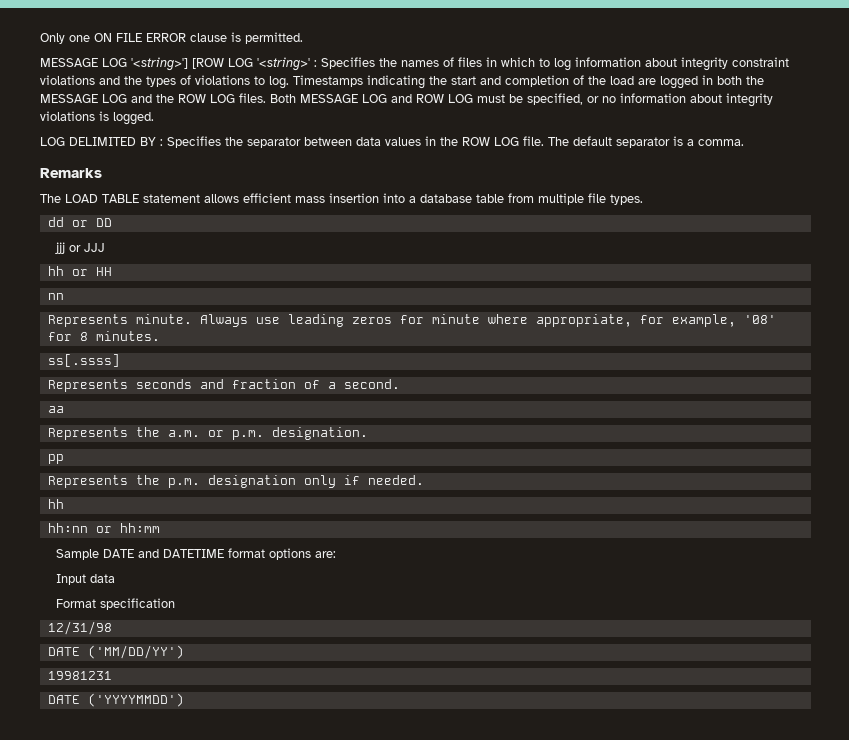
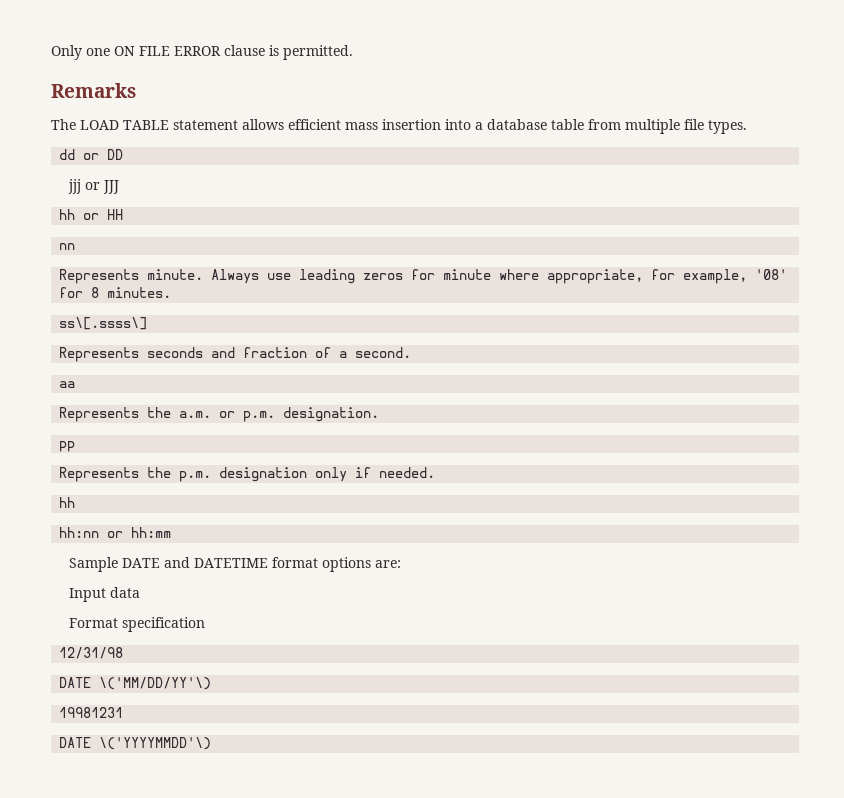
- MESSAGE LOG '<string>'] [ROW LOG '<string>' : Specifies the names of files in which to log information about integrity constraint violations and the types of violations to log. Timestamps indicating the start and completion of the load are logged in both the MESSAGE LOG and the ROW LOG files. Both MESSAGE LOG and ROW LOG must be specified, or no information about integrity violations is logged.
- LOG DELIMITED BY : Specifies the separator between data values in the ROW LOG file. The default separator is a comma.
- ss[.ssss]
+ ss\[.ssss\]
- DATE ('MM/DD/YY')
+ DATE \('MM/DD/YY'\)
- DATE ('YYYYMMDD')
+ DATE \('YYYYMMDD'\)

